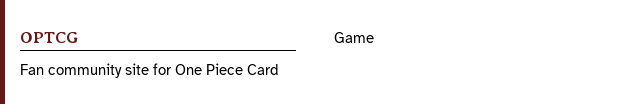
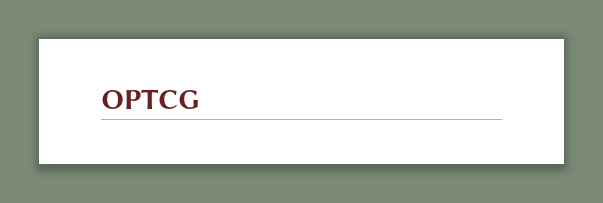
- Fan community site for One Piece Card Game

